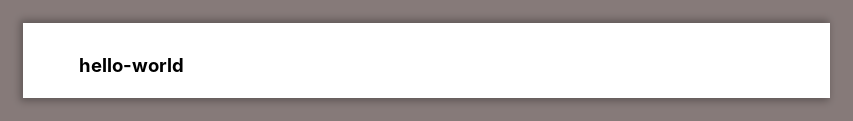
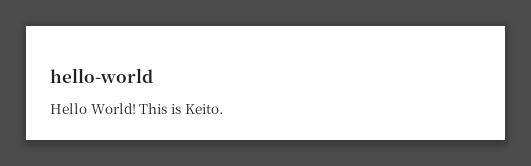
+ Hello World! This is Keito.

